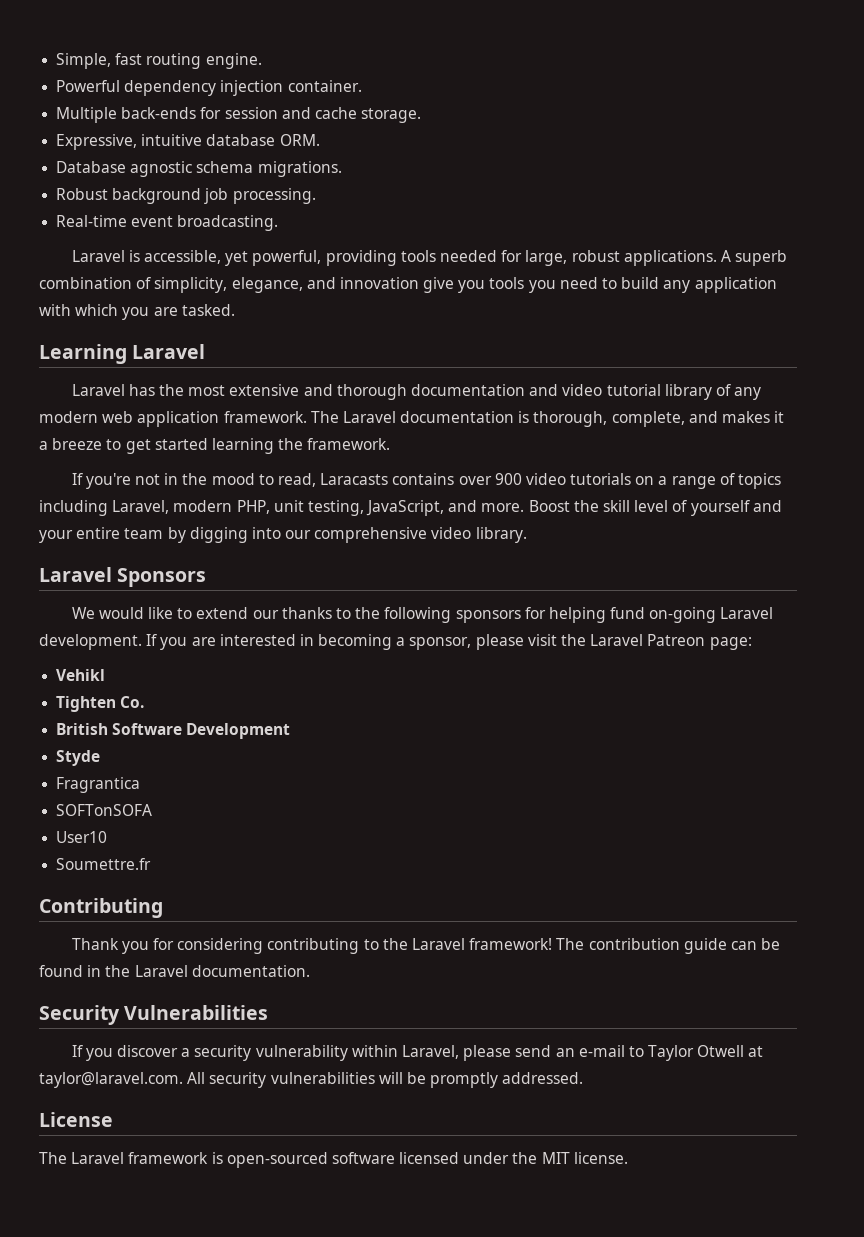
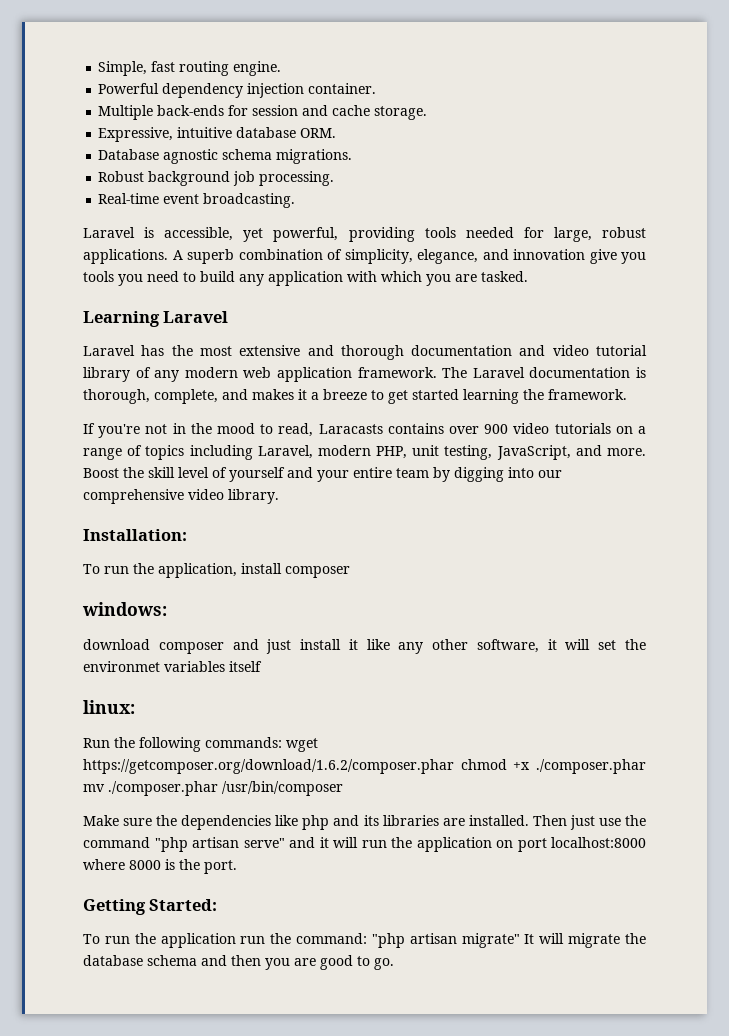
- Laravel Sponsors
- We would like to extend our thanks to the following sponsors for helping fund on-going Laravel development. If you are interested in becoming a sponsor, please visit the Laravel Patreon page:
- Vehikl
- Tighten Co.
- British Software Development
- Styde
- Fragrantica
- SOFTonSOFA
- User10
- Soumettre.fr
- Contributing
- Thank you for considering contributing to the Laravel framework! The contribution guide can be found in the Laravel documentation.
- Security Vulnerabilities
- If you discover a security vulnerability within Laravel, please send an e-mail to Taylor Otwell at taylor@laravel.com. All security vulnerabilities will be promptly addressed.
- License
- The Laravel framework is open-sourced software licensed under the MIT license.
+ Installation:
+ To run the application, install composer
+ windows:
+ download composer and just install it like any other software, it will set the environmet variables itself
+ linux:
+ Run the following commands: wget https://getcomposer.org/download/1.6.2/composer.phar chmod +x ./composer.phar mv ./composer.phar /usr/bin/composer
+ Make sure the dependencies like php and its libraries are installed. Then just use the command "php artisan serve" and it will run the application on port localhost:8000 where 8000 is the port.
+ Getting Started:
+ To run the application run the command: "php artisan migrate" It will migrate the database schema and then you are good to go.

